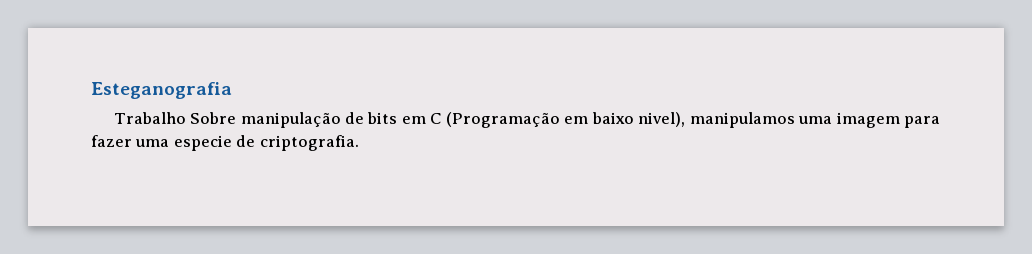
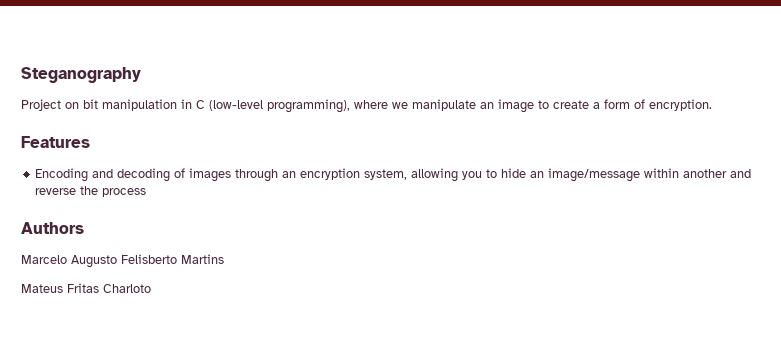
- Esteganografia
- Trabalho Sobre manipulação de bits em C (Programação em baixo nivel), manipulamos uma imagem para fazer uma especie de criptografia.
+ Steganography
+ Project on bit manipulation in C (low-level programming), where we manipulate an image to create a form of encryption.
+ Features
+ Encoding and decoding of images through an encryption system, allowing you to hide an image/message within another and reverse the process
+ Authors
+ Marcelo Augusto Felisberto Martins
+ Mateus Fritas Charloto

